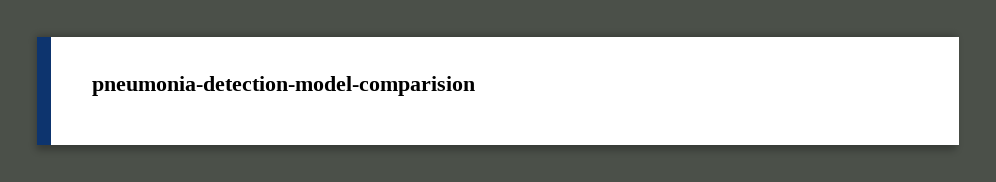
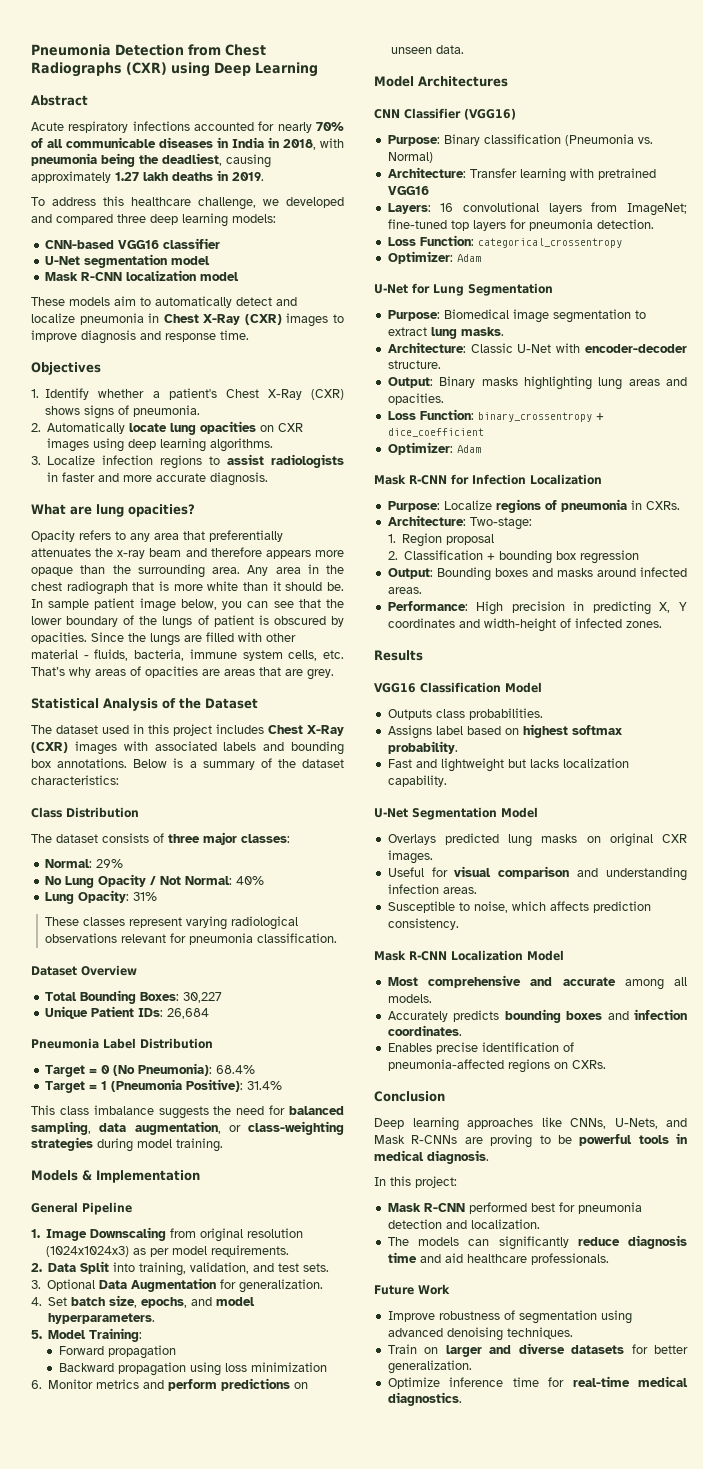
- pneumonia-detection-model-comparision
+ Pneumonia Detection from Chest Radiographs (CXR) using Deep Learning
+ Abstract
+ Acute respiratory infections accounted for nearly 70% of all communicable diseases in India in 2018, with pneumonia being the deadliest, causing approximately 1.27 lakh deaths in 2019.
+ To address this healthcare challenge, we developed and compared three deep learning models:
+ CNN-based VGG16 classifier
+ U-Net segmentation model
+ Mask R-CNN localization model
+ These models aim to automatically detect and localize pneumonia in Chest X-Ray (CXR) images to improve diagnosis and response time.
+ Objectives
+ 1. Identify whether a patient's Chest X-Ray (CXR) shows signs of pneumonia.
+ 2. Automatically locate lung opacities on CXR images using deep learning algorithms.
+ 3. Localize infection regions to assist radiologists in faster and more accurate diagnosis.
+ What are lung opacities?
+ Opacity refers to any area that preferentially attenuates the x-ray beam and therefore appears more opaque than the surrounding area. Any area in the chest radiograph that is more white than it should be. In sample patient image below, you can see that the lower boundary of the lungs of patient is obscured by opacities. Since the lungs are filled with other material - fluids, bacteria, immune system cells, etc. That’s why areas of opacities are areas that are grey.
+ Statistical Analysis of the Dataset
+ The dataset used in this project includes Chest X-Ray (CXR) images with associated labels and bounding box annotations. Below is a summary of the dataset characteristics:
+ Class Distribution
+ The dataset consists of three major classes:
+ Normal: 29%
+ No Lung Opacity / Not Normal: 40%
+ Lung Opacity: 31%
+ These classes represent varying radiological observations relevant for pneumonia classification.
+ Dataset Overview
+ Total Bounding Boxes: 30,227
+ Unique Patient IDs: 26,684
+ Pneumonia Label Distribution
+ Target = 0 (No Pneumonia): 68.4%
+ Target = 1 (Pneumonia Positive): 31.4%
+ This class imbalance suggests the need for balanced sampling, data augmentation, or class-weighting strategies during model training.
+ Models & Implementation
+ General Pipeline
+ 1. Image Downscaling from original resolution (1024x1024x3) as per model requirements.
+ 2. Data Split into training, validation, and test sets.
+ 3. Optional Data Augmentation for generalization.
+ 4. Set batch size, epochs, and model hyperparameters.
+ 5. Model Training:
+ Forward propagation
+ Backward propagation using loss minimization
+ 6. Monitor metrics and perform predictions on unseen data.
+ Model Architectures
+ CNN Classifier (VGG16)
+ Purpose: Binary classification (Pneumonia vs. Normal)
+ Architecture: Transfer learning with pretrained VGG16
+ Layers: 16 convolutional layers from ImageNet; fine-tuned top layers for pneumonia detection.
+ Loss Function: categorical_crossentropy
+ Optimizer: Adam
+ U-Net for Lung Segmentation
+ Purpose: Biomedical image segmentation to extract lung masks.
+ Architecture: Classic U-Net with encoder-decoder structure.
+ Output: Binary masks highlighting lung areas and opacities.
+ Loss Function: binary_crossentropy + dice_coefficient
+ Optimizer: Adam
+ Mask R-CNN for Infection Localization
+ Purpose: Localize regions of pneumonia in CXRs.
+ Architecture: Two-stage:
+ 1. Region proposal
+ 2. Classification + bounding box regression
+ Output: Bounding boxes and masks around infected areas.
+ Performance: High precision in predicting X, Y coordinates and width-height of infected zones.
+ Results
+ VGG16 Classification Model
+ Outputs class probabilities.
+ Assigns label based on highest softmax probability.
+ Fast and lightweight but lacks localization capability.
+ U-Net Segmentation Model
+ Overlays predicted lung masks on original CXR images.
+ Useful for visual comparison and understanding infection areas.
+ Susceptible to noise, which affects prediction consistency.
+ Mask R-CNN Localization Model
+ Most comprehensive and accurate among all models.
+ Accurately predicts bounding boxes and infection coordinates.
+ Enables precise identification of pneumonia-affected regions on CXRs.
+ Conclusion
+ Deep learning approaches like CNNs, U-Nets, and Mask R-CNNs are proving to be powerful tools in medical diagnosis.
+ In this project:
+ Mask R-CNN performed best for pneumonia detection and localization.
+ The models can significantly reduce diagnosis time and aid healthcare professionals.
+ Future Work
+ Improve robustness of segmentation using advanced denoising techniques.
+ Train on larger and diverse datasets for better generalization.
+ Optimize inference time for real-time medical diagnostics.

